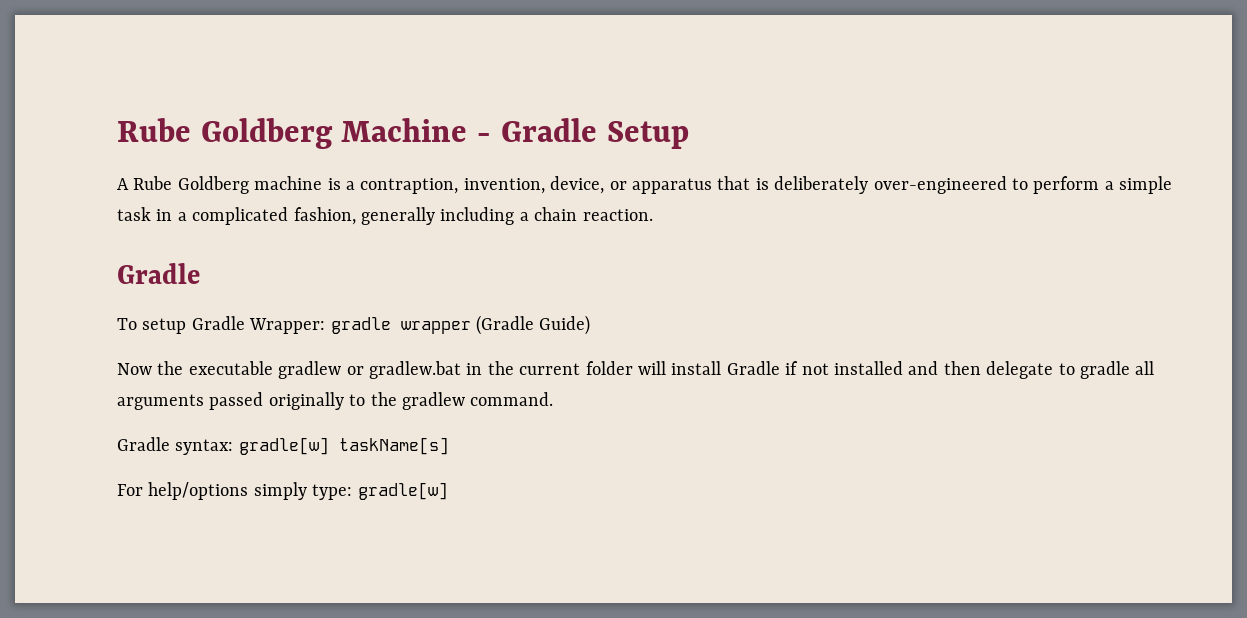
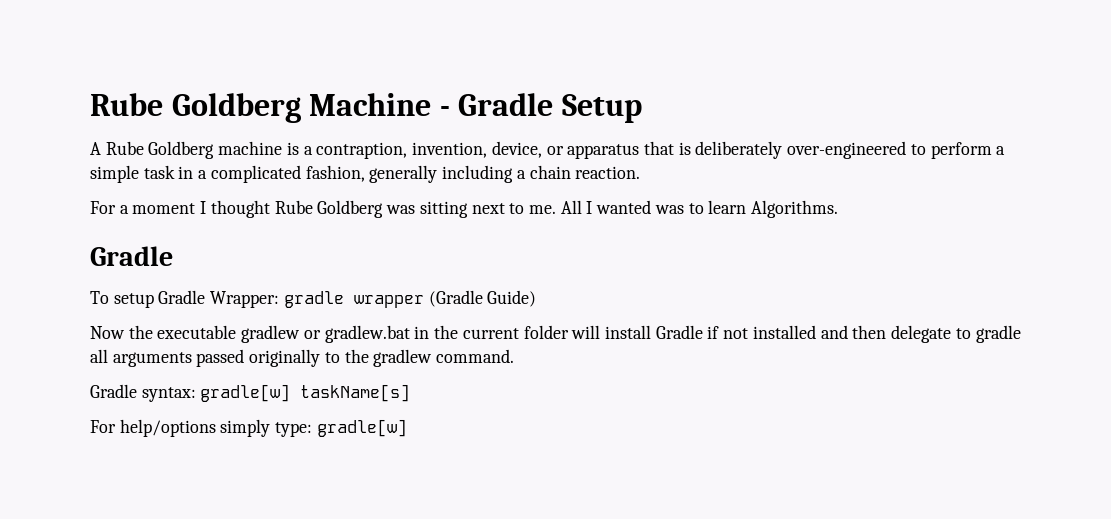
+ For a moment I thought Rube Goldberg was sitting next to me. All I wanted was to learn Algorithms.

